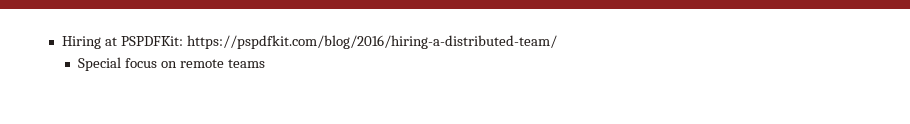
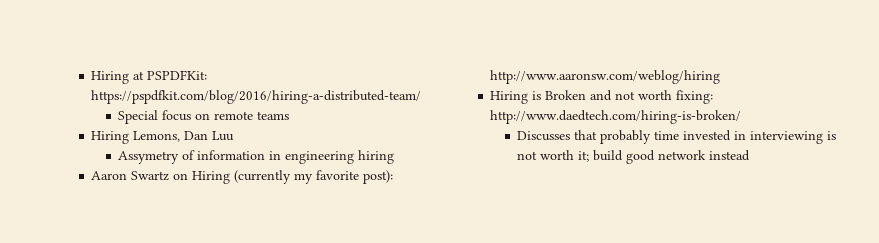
+ Hiring Lemons, Dan Luu
+ Assymetry of information in engineering hiring
+ Aaron Swartz on Hiring (currently my favorite post): http://www.aaronsw.com/weblog/hiring
+ Hiring is Broken and not worth fixing: http://www.daedtech.com/hiring-is-broken/
+ Discusses that probably time invested in interviewing is not worth it; build good network instead

